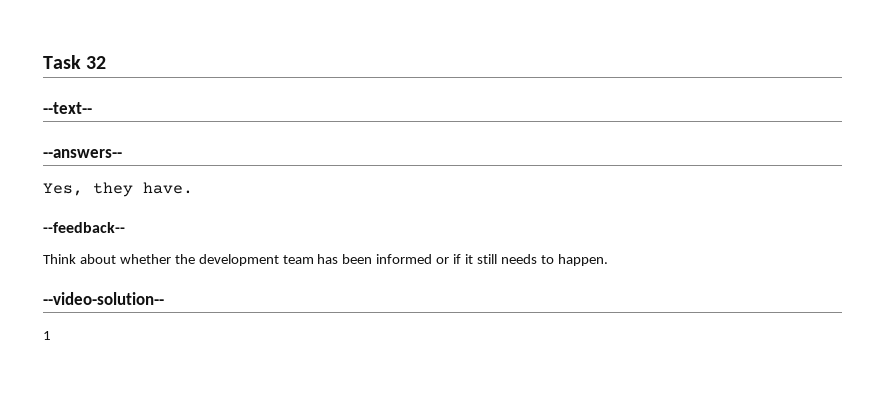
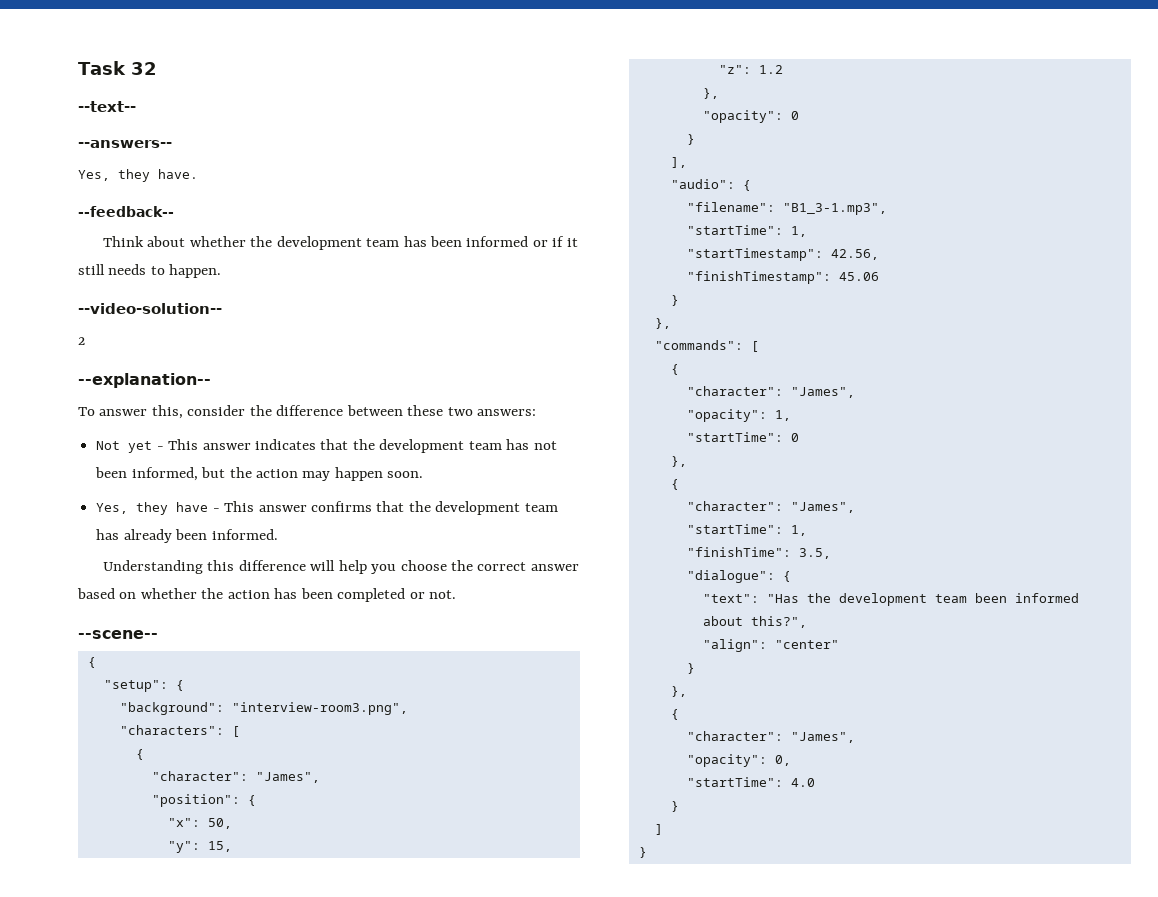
- 1
+ 2
+ --explanation--
+ To answer this, consider the difference between these two answers:
+ Not yet - This answer indicates that the development team has not been informed, but the action may happen soon.
+ Yes, they have - This answer confirms that the development team has already been informed.
+ Understanding this difference will help you choose the correct answer based on whether the action has been completed or not.
+ --scene--
+ {
+ "setup": {
+ "background": "interview-room3.png",
+ "characters": [
+ {
+ "character": "James",
+ "position": {
+ "x": 50,
+ "y": 15,
+ "z": 1.2
+ },
+ "opacity": 0
+ }
+ ],
+ "audio": {
+ "filename": "B1_3-1.mp3",
+ "startTime": 1,
+ "startTimestamp": 42.56,
+ "finishTimestamp": 45.06
+ }
+ },
+ "commands": [
+ {
+ "character": "James",
+ "opacity": 1,
+ "startTime": 0
+ },
+ {
+ "character": "James",
+ "startTime": 1,
+ "finishTime": 3.5,
+ "dialogue": {
+ "text": "Has the development team been informed about this?",
+ "align": "center"
+ }
+ },
+ {
+ "character": "James",
+ "opacity": 0,
+ "startTime": 4.0
+ }
+ ]
+ }

